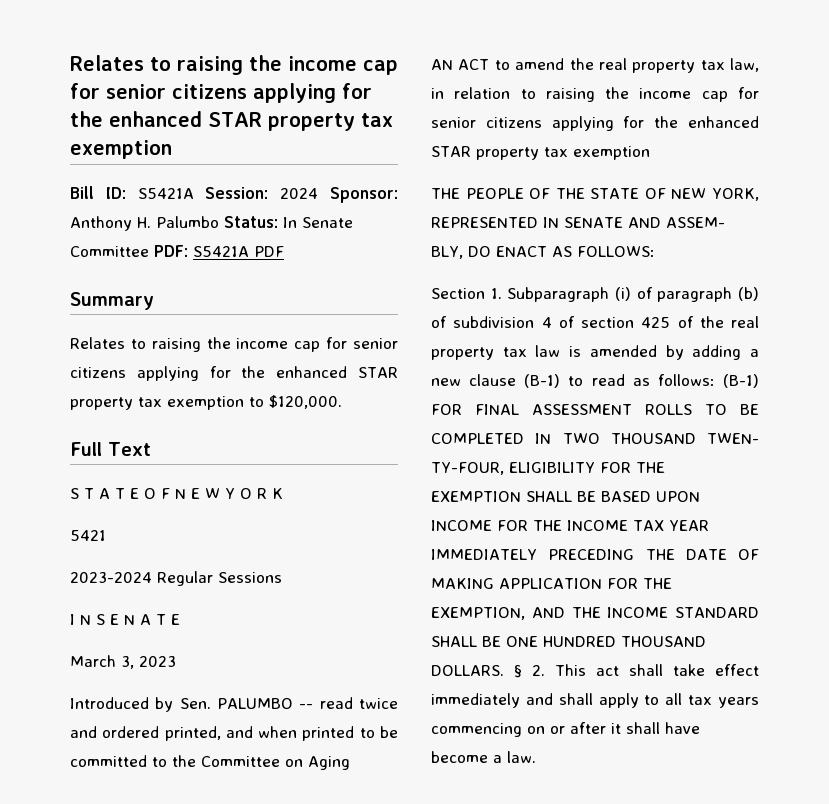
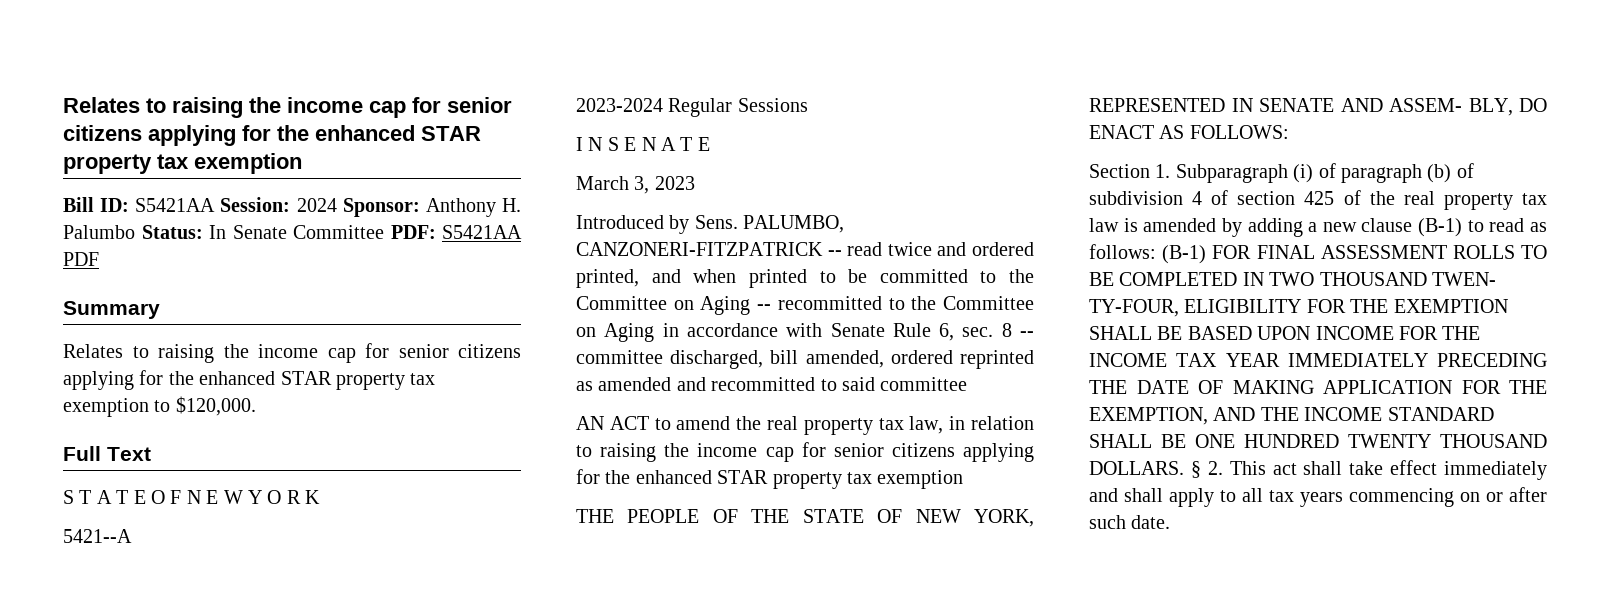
- Bill ID: S5421A Session: 2024 Sponsor: Anthony H. Palumbo Status: In Senate Committee PDF: S5421A PDF
+ Bill ID: S5421AA Session: 2024 Sponsor: Anthony H. Palumbo Status: In Senate Committee PDF: S5421AA PDF
- 5421
+ 5421--A
- Introduced by Sen. PALUMBO -- read twice and ordered printed, and when printed to be committed to the Committee on Aging
+ Introduced by Sens. PALUMBO, CANZONERI-FITZPATRICK -- read twice and ordered printed, and when printed to be committed to the Committee on Aging -- recommitted to the Committee on Aging in accordance with Senate Rule 6, sec. 8 -- committee discharged, bill amended, ordered reprinted as amended and recommitted to said committee
- (B-1) FOR FINAL ASSESSMENT ROLLS TO BE COMPLETED IN TWO THOUSAND TWEN- TY-FOUR, ELIGIBILITY FOR THE EXEMPTION SHALL BE BASED UPON INCOME FOR THE INCOME TAX YEAR IMMEDIATELY PRECEDING THE DATE OF MAKING APPLICATION FOR THE EXEMPTION, AND THE INCOME STANDARD SHALL BE ONE HUNDRED THOUSAND DOLLARS.
+ (B-1) FOR FINAL ASSESSMENT ROLLS TO BE COMPLETED IN TWO THOUSAND TWEN- TY-FOUR, ELIGIBILITY FOR THE EXEMPTION SHALL BE BASED UPON INCOME FOR THE INCOME TAX YEAR IMMEDIATELY PRECEDING THE DATE OF MAKING APPLICATION FOR THE EXEMPTION, AND THE INCOME STANDARD SHALL BE ONE HUNDRED TWENTY THOUSAND DOLLARS.
- § 2. This act shall take effect immediately and shall apply to all tax years commencing on or after it shall have become a law.
+ § 2. This act shall take effect immediately and shall apply to all tax years commencing on or after such date.

